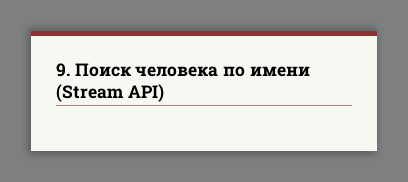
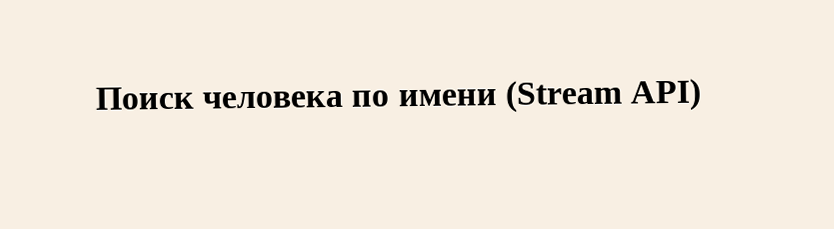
- 9. Поиск человека по имени (Stream API)
+ Поиск человека по имени (Stream API)

